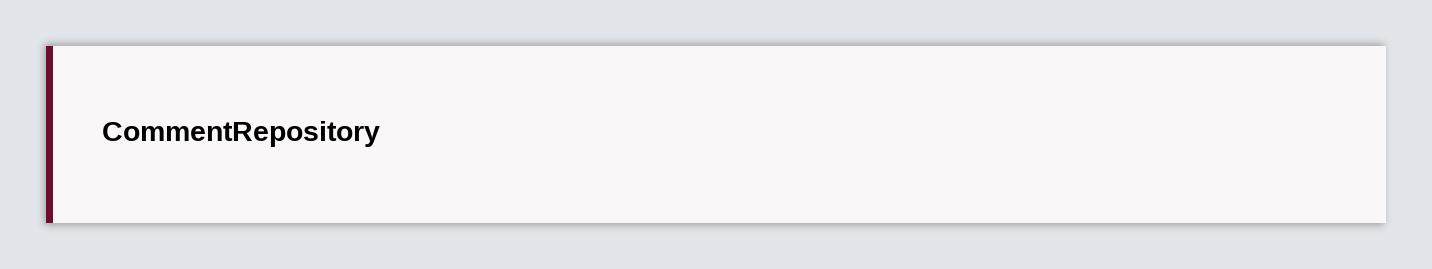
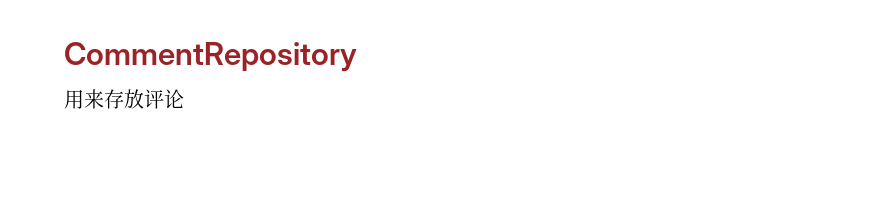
+ 用来存放评论

